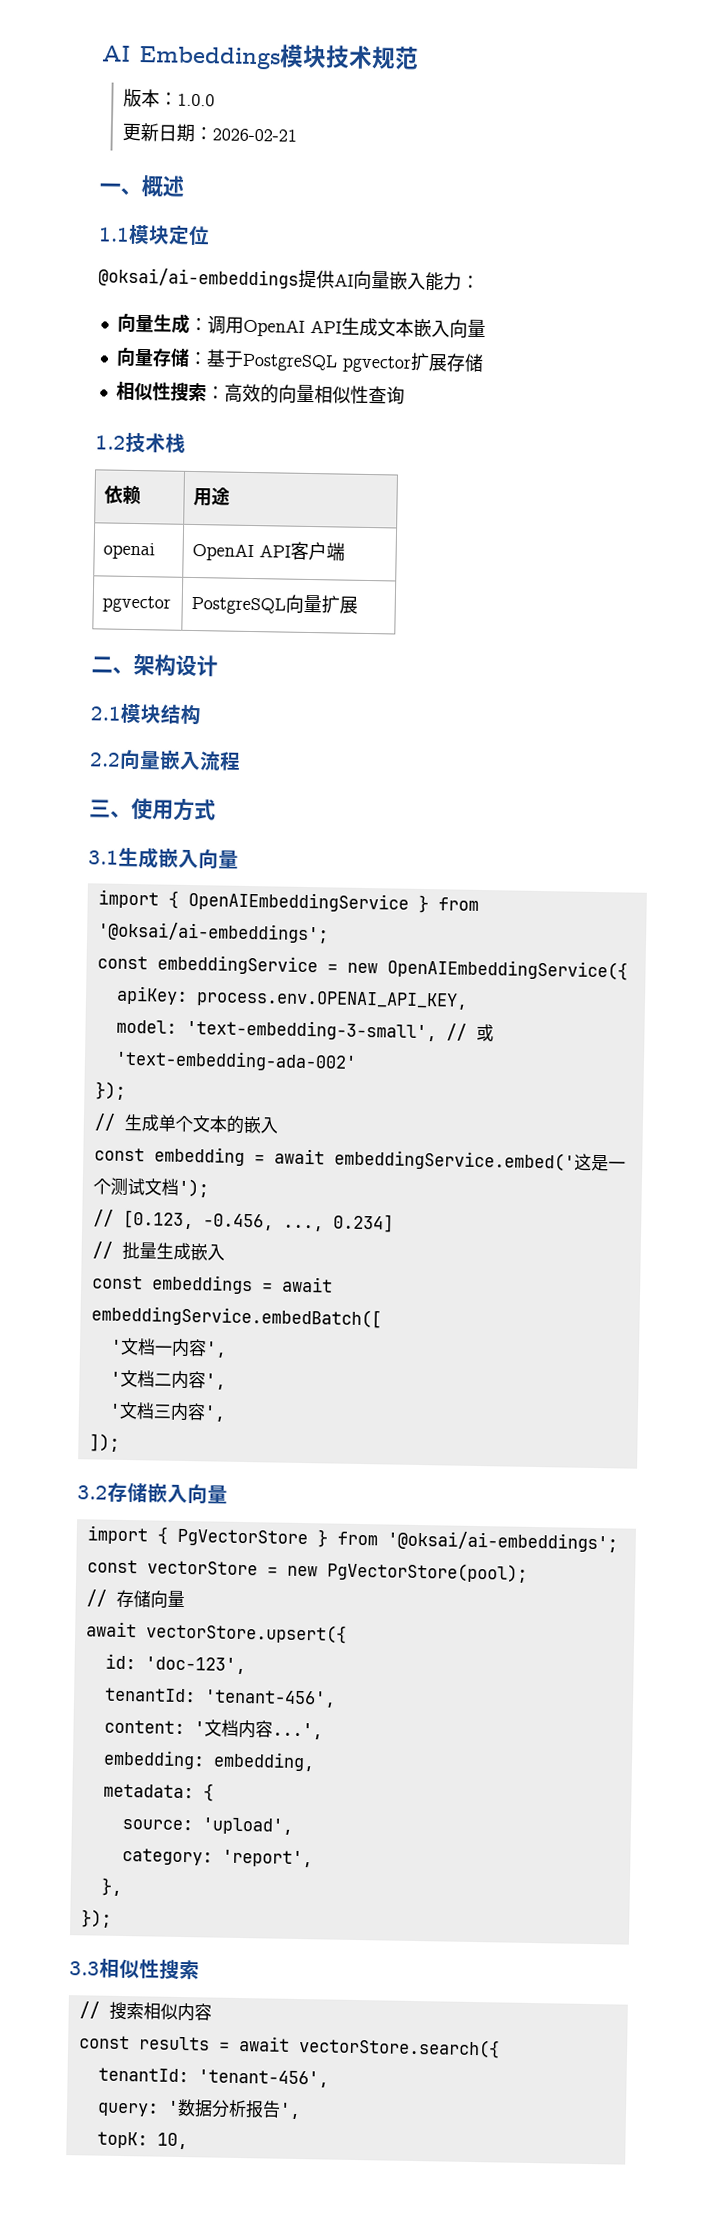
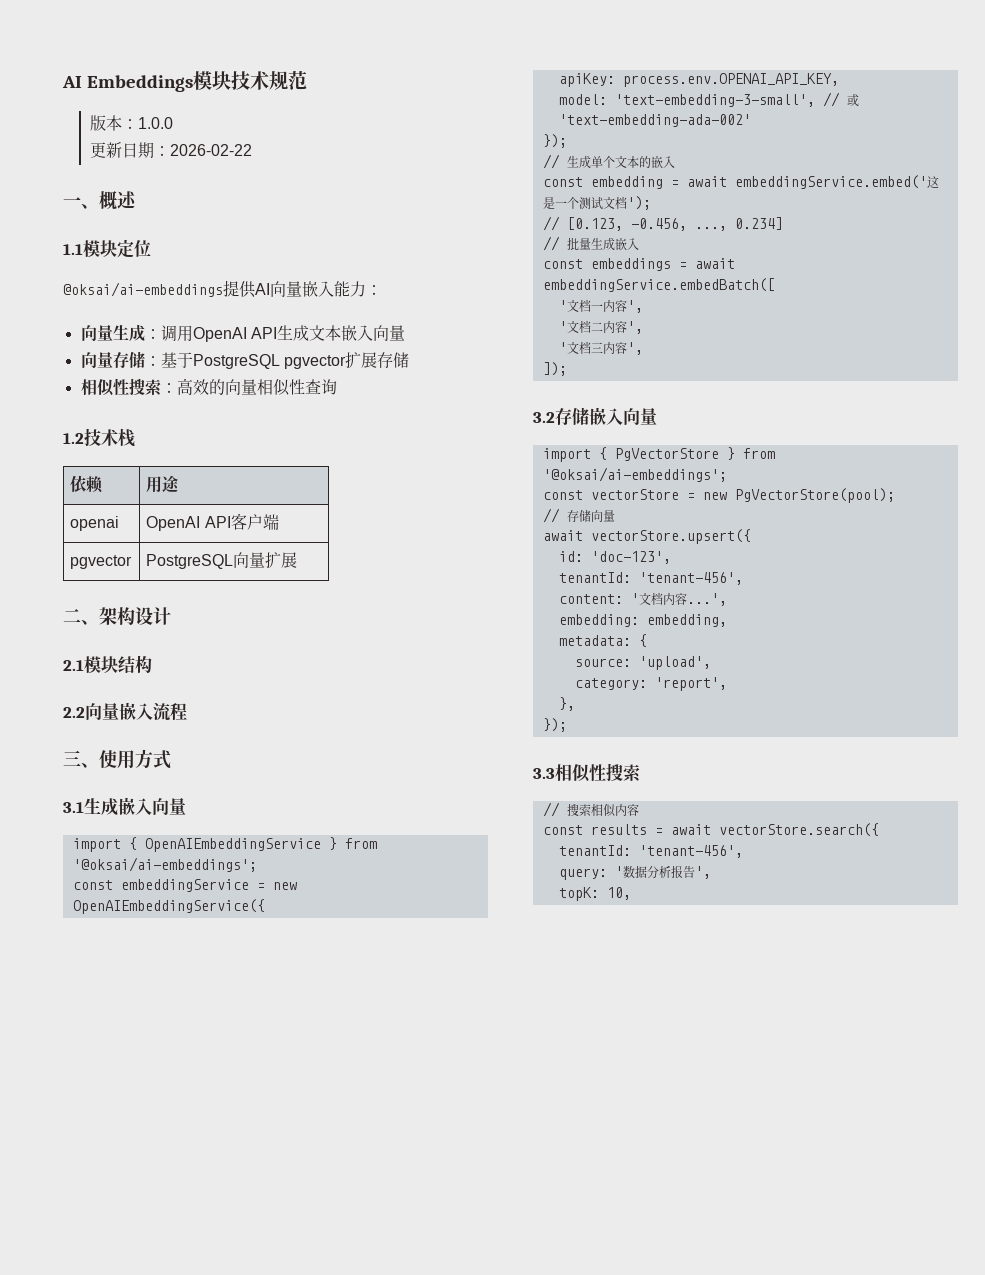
- 更新日期：2026-02-21
+ 更新日期：2026-02-22

